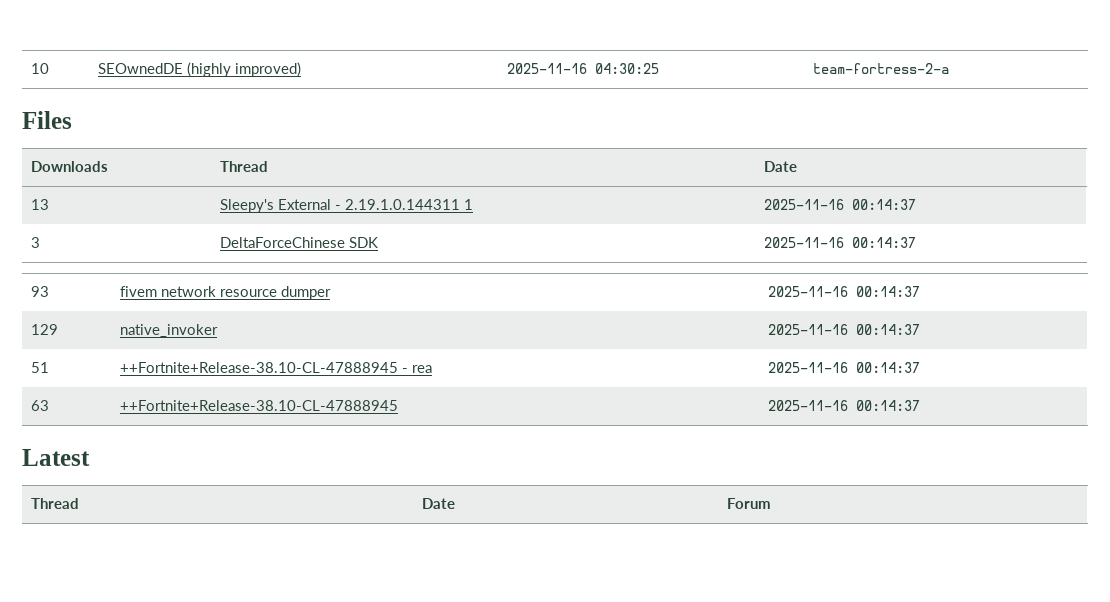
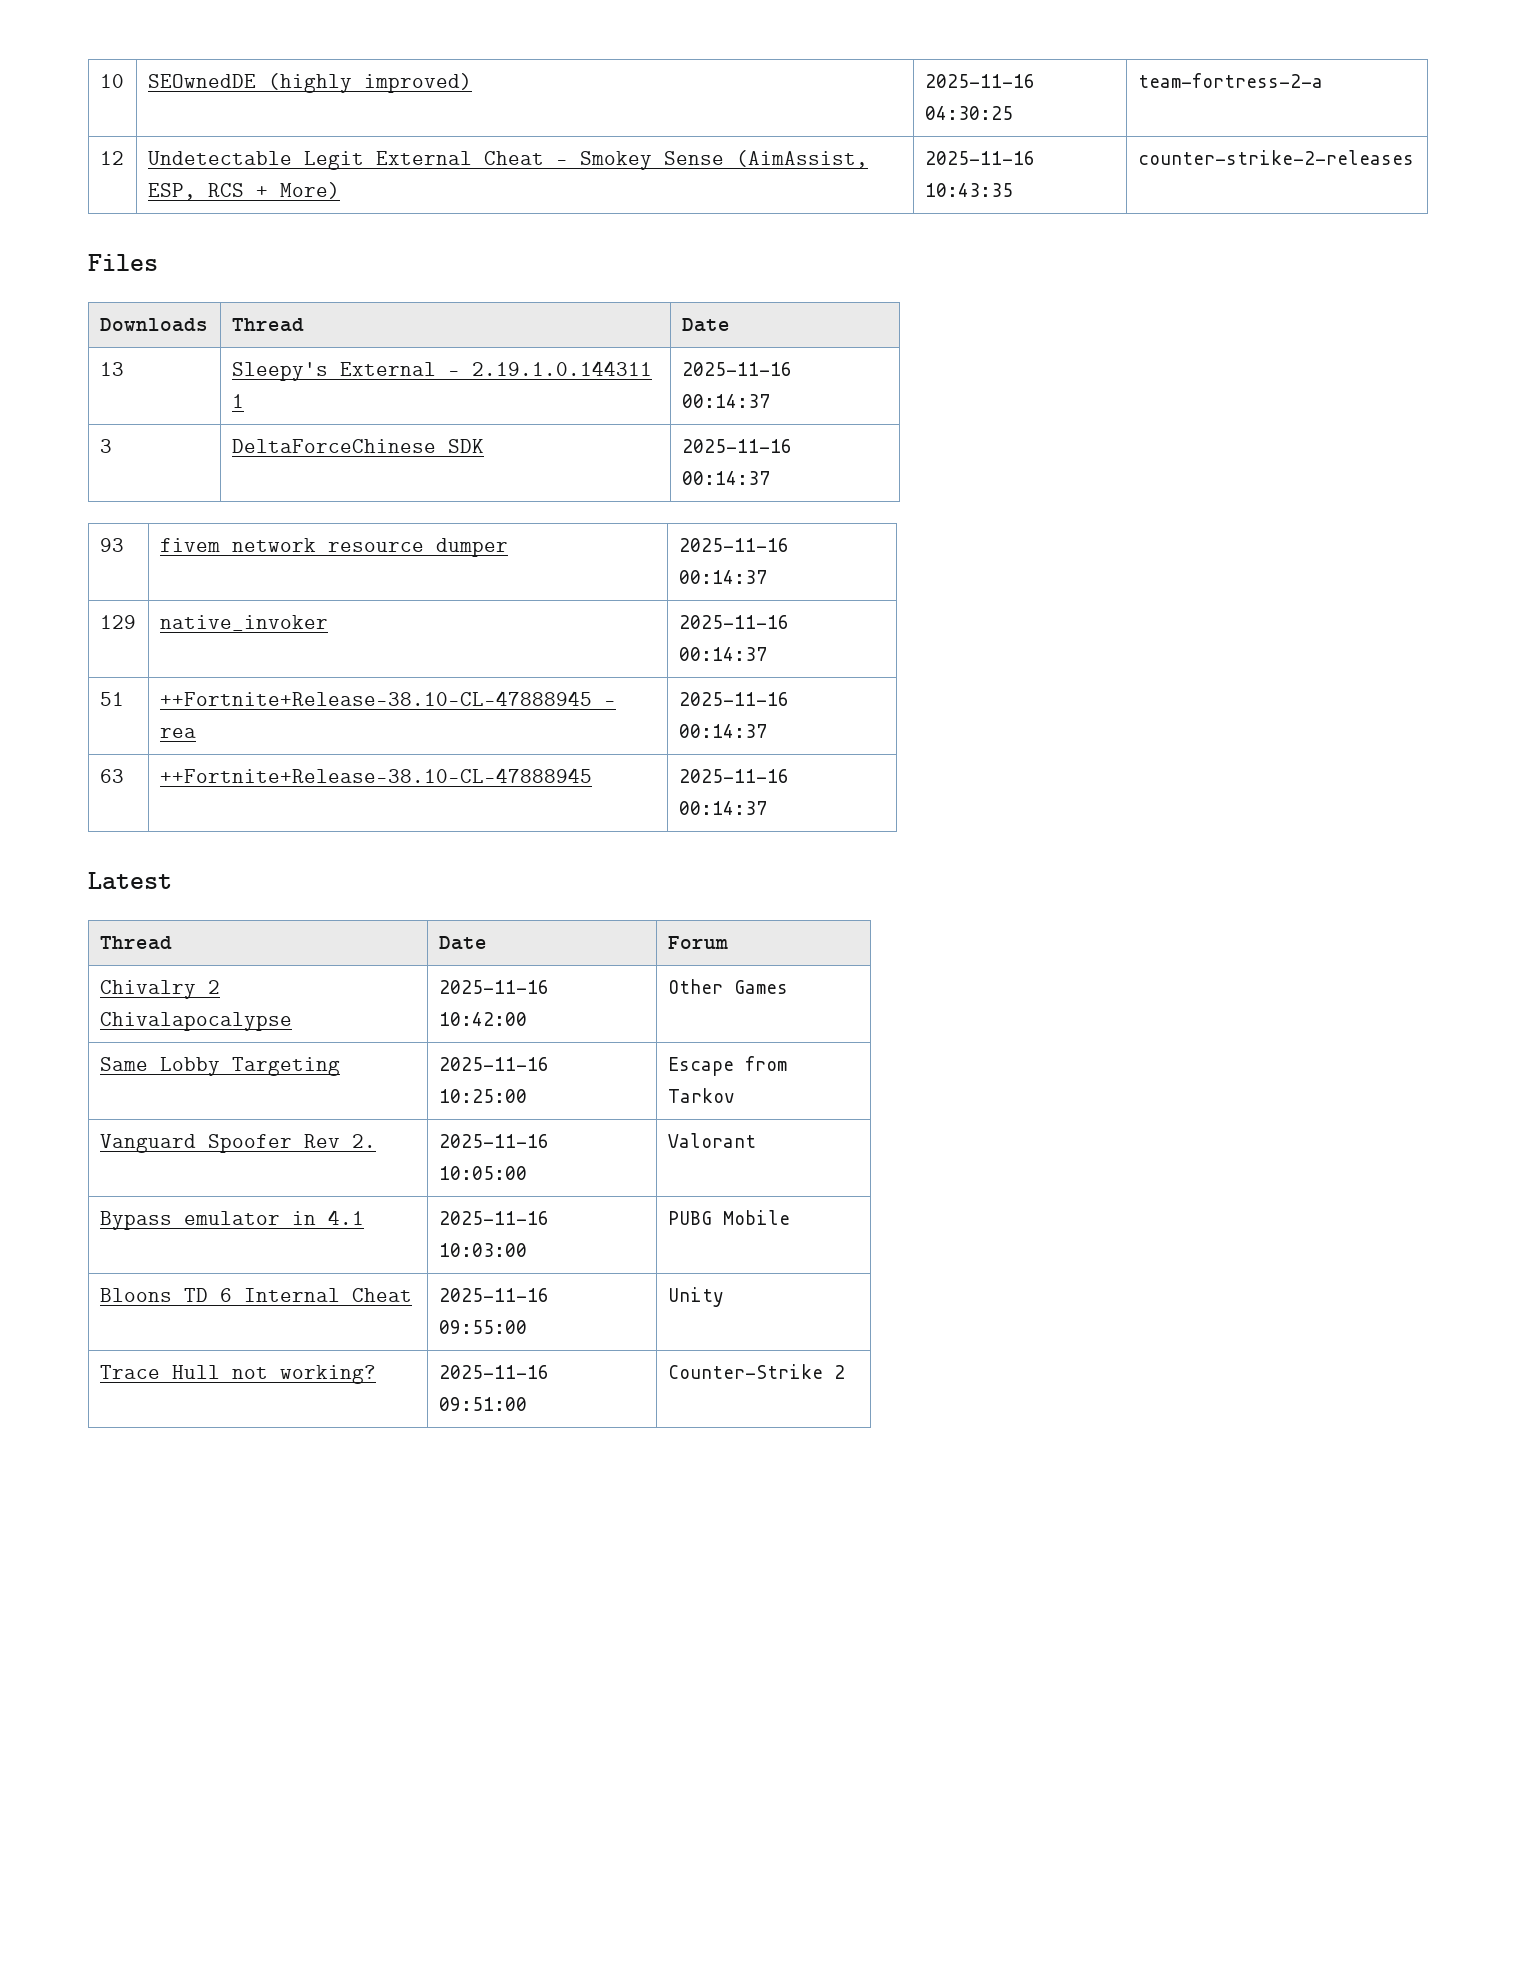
+ 12 | Undetectable Legit External Cheat - Smokey Sense (AimAssist, ESP, RCS + More) | 2025-11-16 10:43:35 | counter-strike-2-releases
+ Chivalry 2 Chivalapocalypse | 2025-11-16 10:42:00 | Other Games
+ Same Lobby Targeting | 2025-11-16 10:25:00 | Escape from Tarkov
+ Vanguard Spoofer Rev 2. | 2025-11-16 10:05:00 | Valorant
+ Bypass emulator in 4.1 | 2025-11-16 10:03:00 | PUBG Mobile
+ Bloons TD 6 Internal Cheat | 2025-11-16 09:55:00 | Unity
+ Trace Hull not working? | 2025-11-16 09:51:00 | Counter-Strike 2

